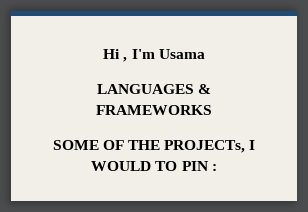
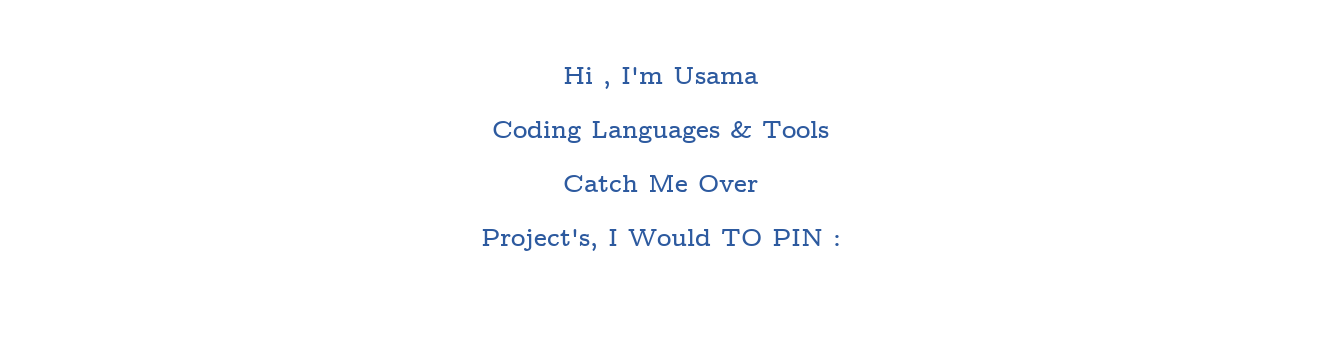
- LANGUAGES & FRAMEWORKS
- SOME OF THE PROJECTs, I WOULD TO PIN :
+ Coding Languages & Tools
+ Catch Me Over
+ Project's, I Would TO PIN :

